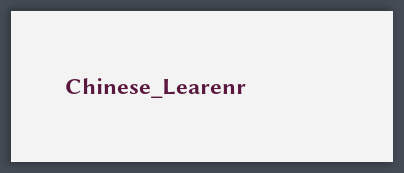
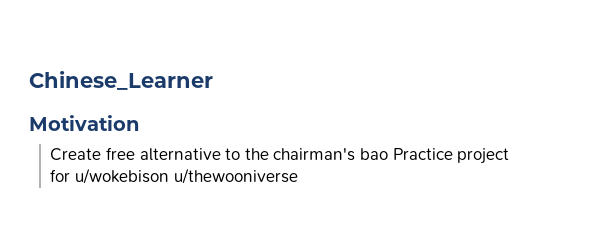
- Chinese_Learenr
+ Chinese_Learner
+ Motivation
+ Create free alternative to the chairman's bao Practice project for u/wokebison u/thewooniverse

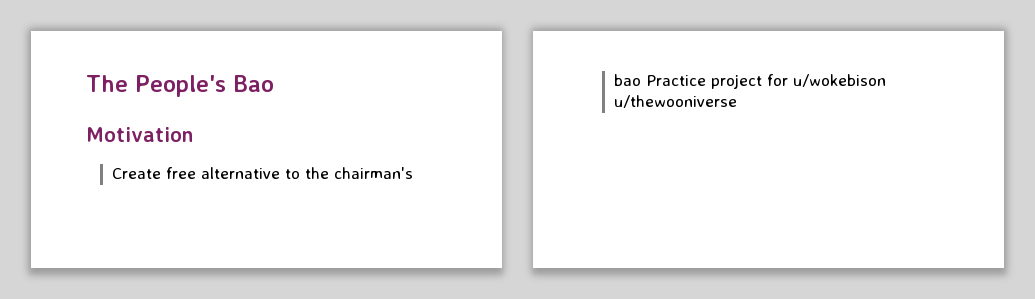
- Chinese_Learner
+ The People's Bao

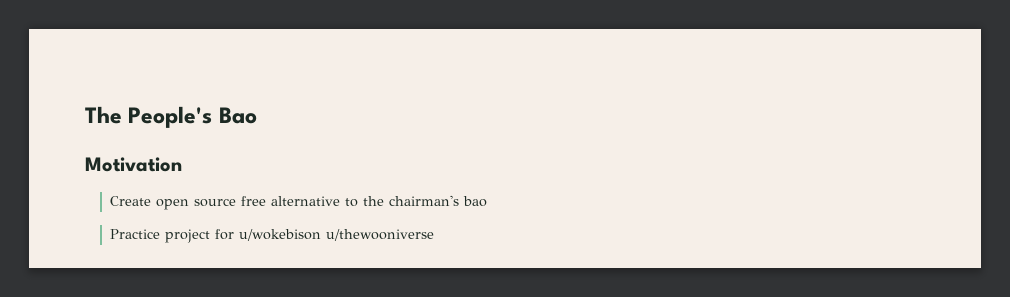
- Create free alternative to the chairman's bao Practice project for u/wokebison u/thewooniverse
+ Create open source free alternative to the chairman's bao
+ Practice project for u/wokebison u/thewooniverse

